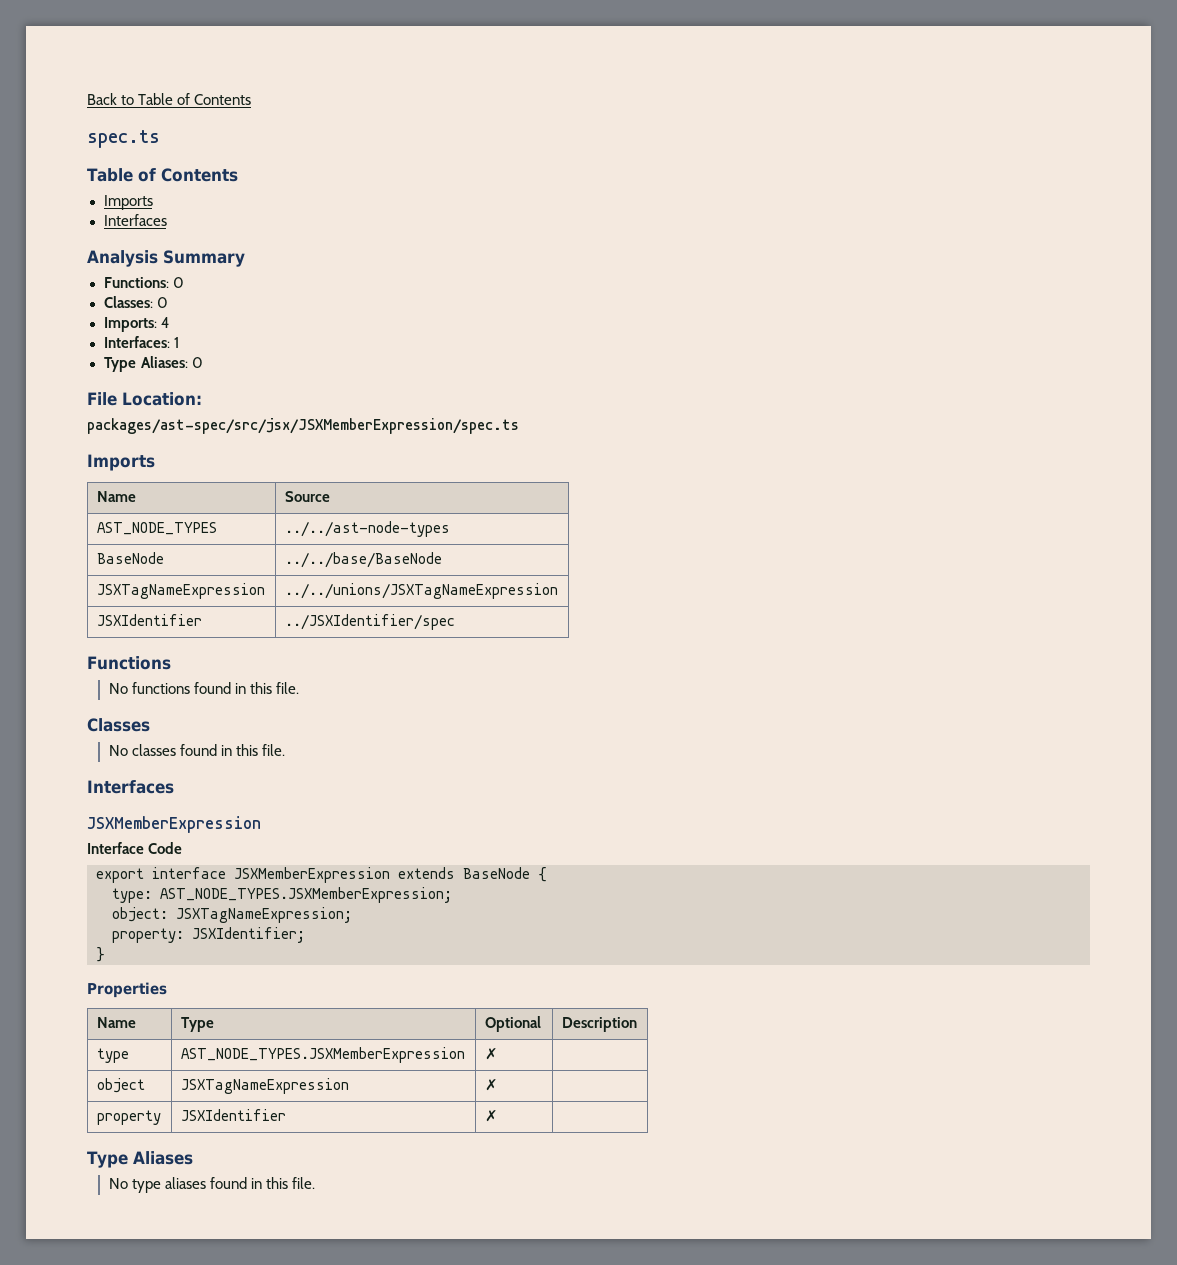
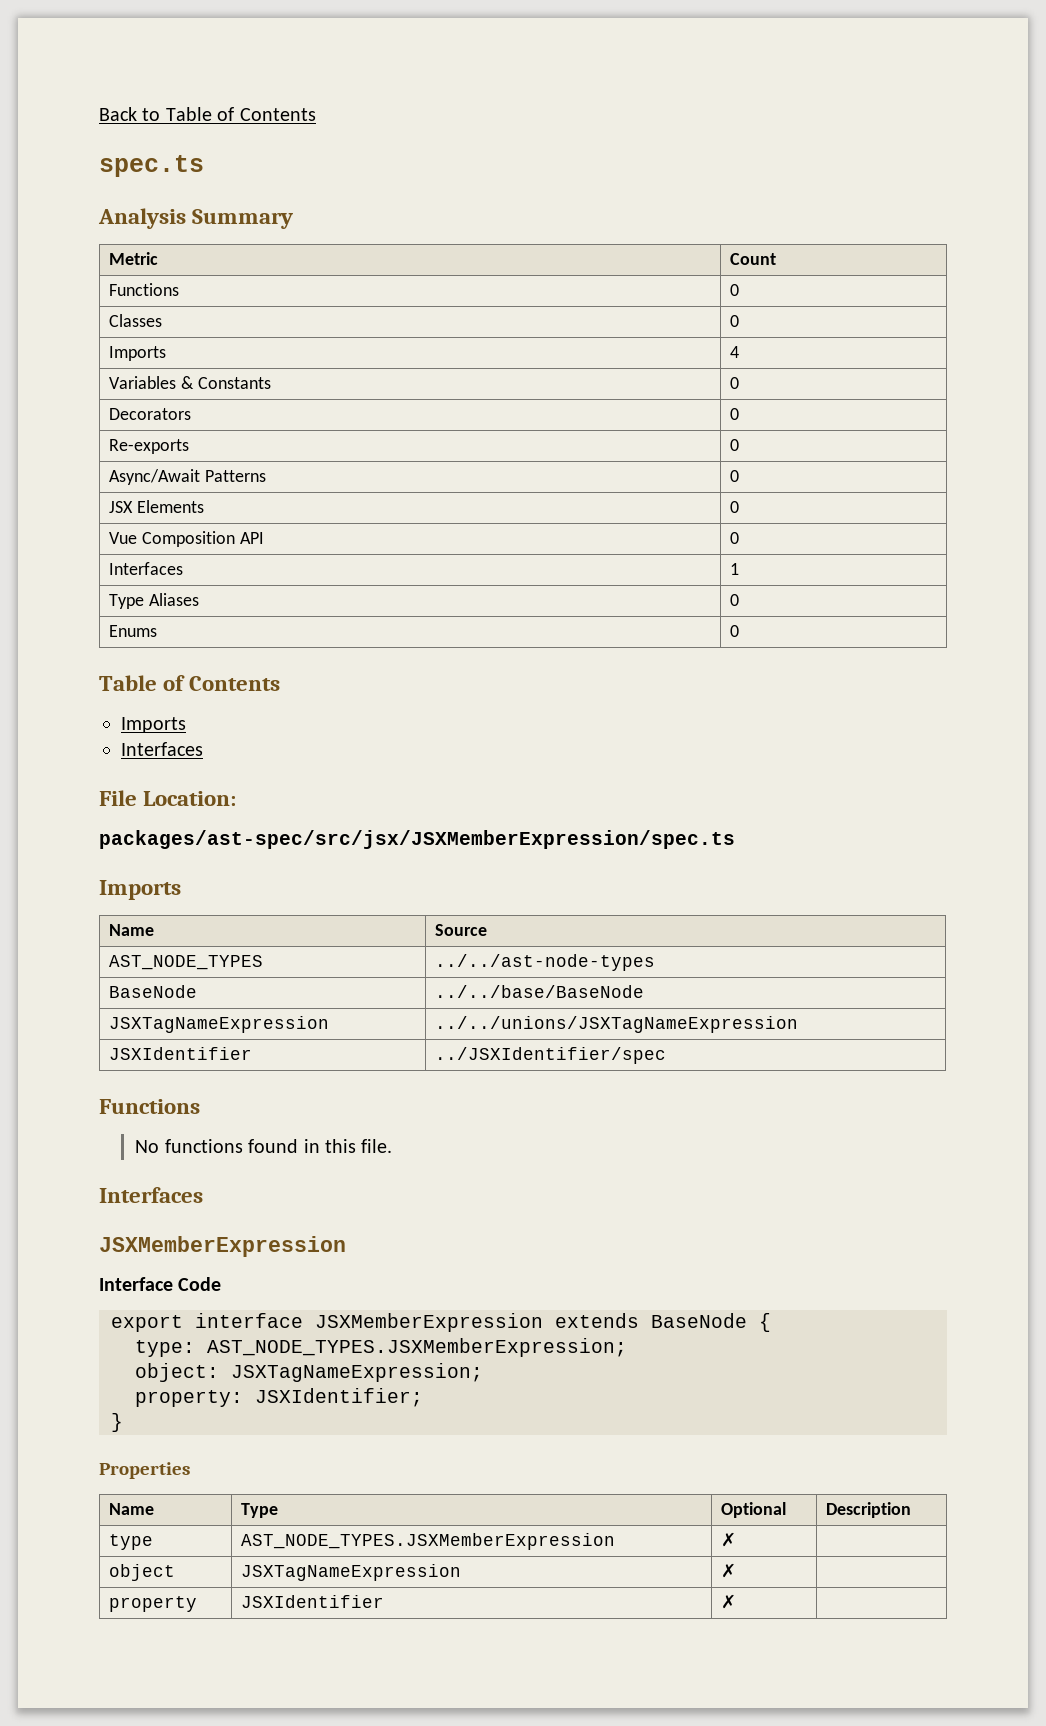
+ Analysis Summary
+ Metric | Count
+ Functions | 0
+ Classes | 0
+ Imports | 4
+ Variables & Constants | 0
+ Decorators | 0
+ Re-exports | 0
+ Async/Await Patterns | 0
+ JSX Elements | 0
+ Vue Composition API | 0
+ Interfaces | 1
+ Type Aliases | 0
+ Enums | 0
- Analysis Summary
- Functions: 0
- Classes: 0
- Imports: 4
- Interfaces: 1
- Type Aliases: 0
- Classes
- No classes found in this file.
- Type Aliases
- No type aliases found in this file.

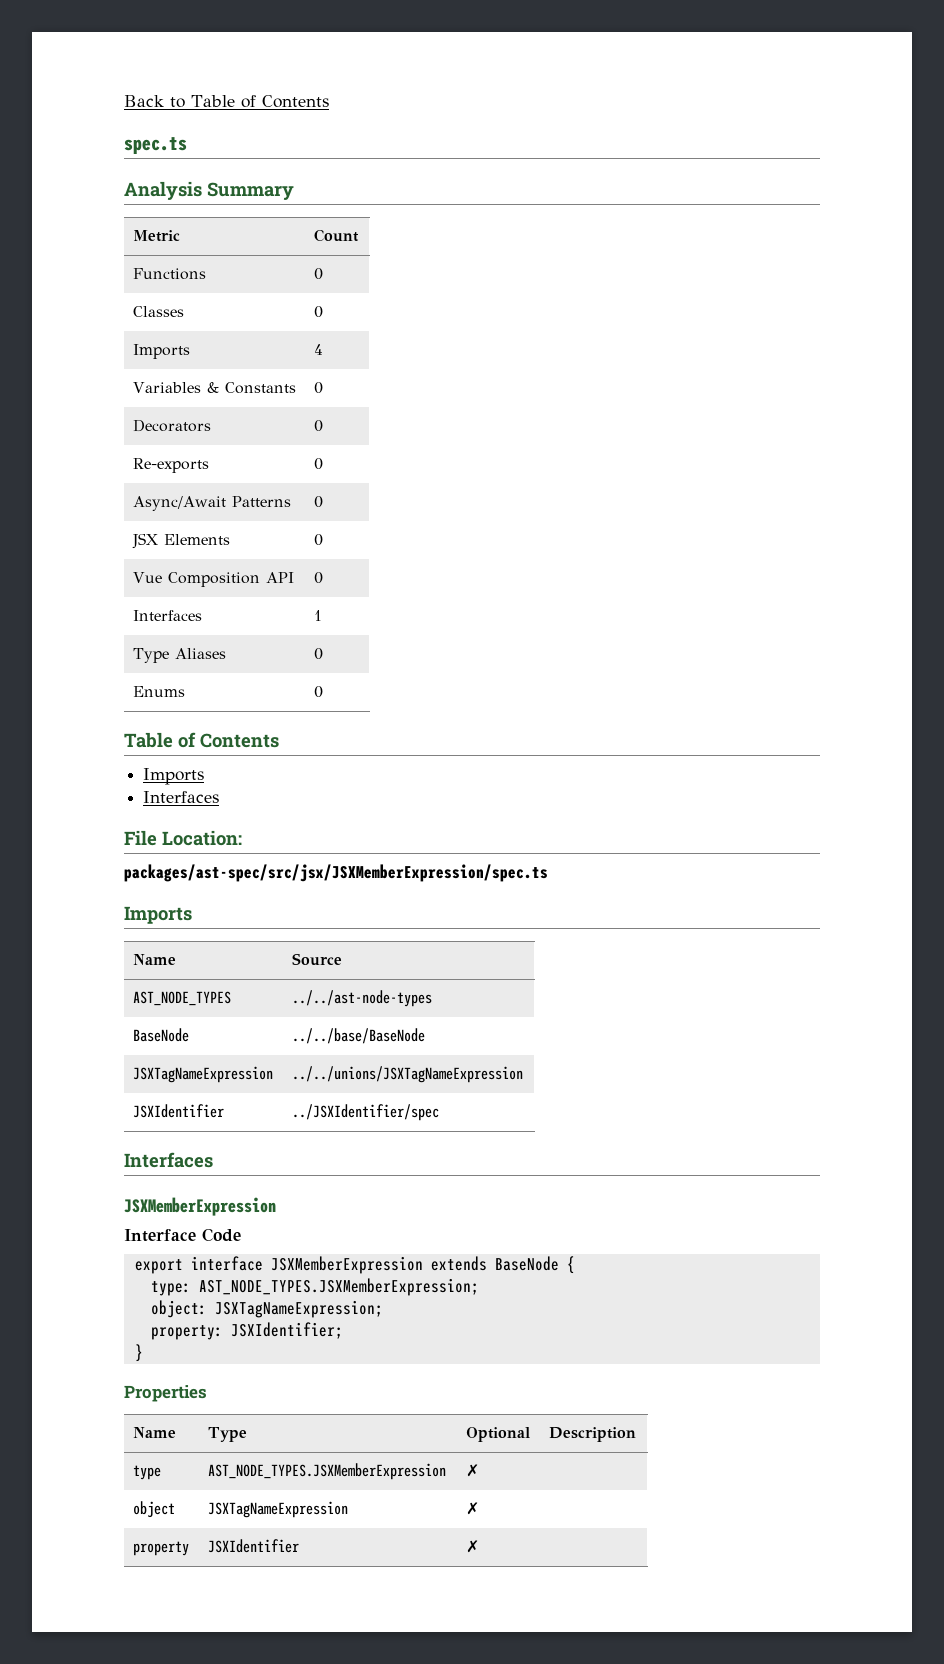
  JSXIdentifier | ../JSXIdentifier/spec
- Functions
- No functions found in this file.

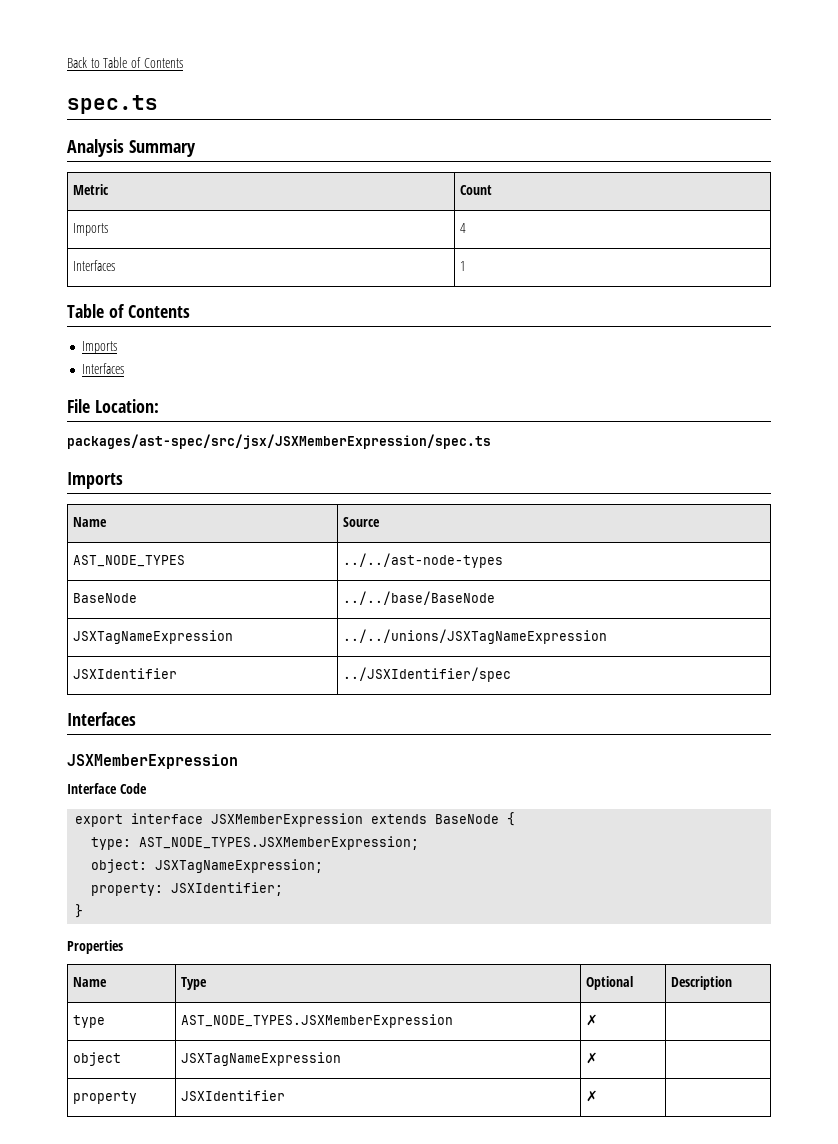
- Functions | 0
- Classes | 0
  Imports | 4
- Variables & Constants | 0
- Decorators | 0
- Re-exports | 0
- Async/Await Patterns | 0
- JSX Elements | 0
- Vue Composition API | 0
  Interfaces | 1
- Type Aliases | 0
- Enums | 0

